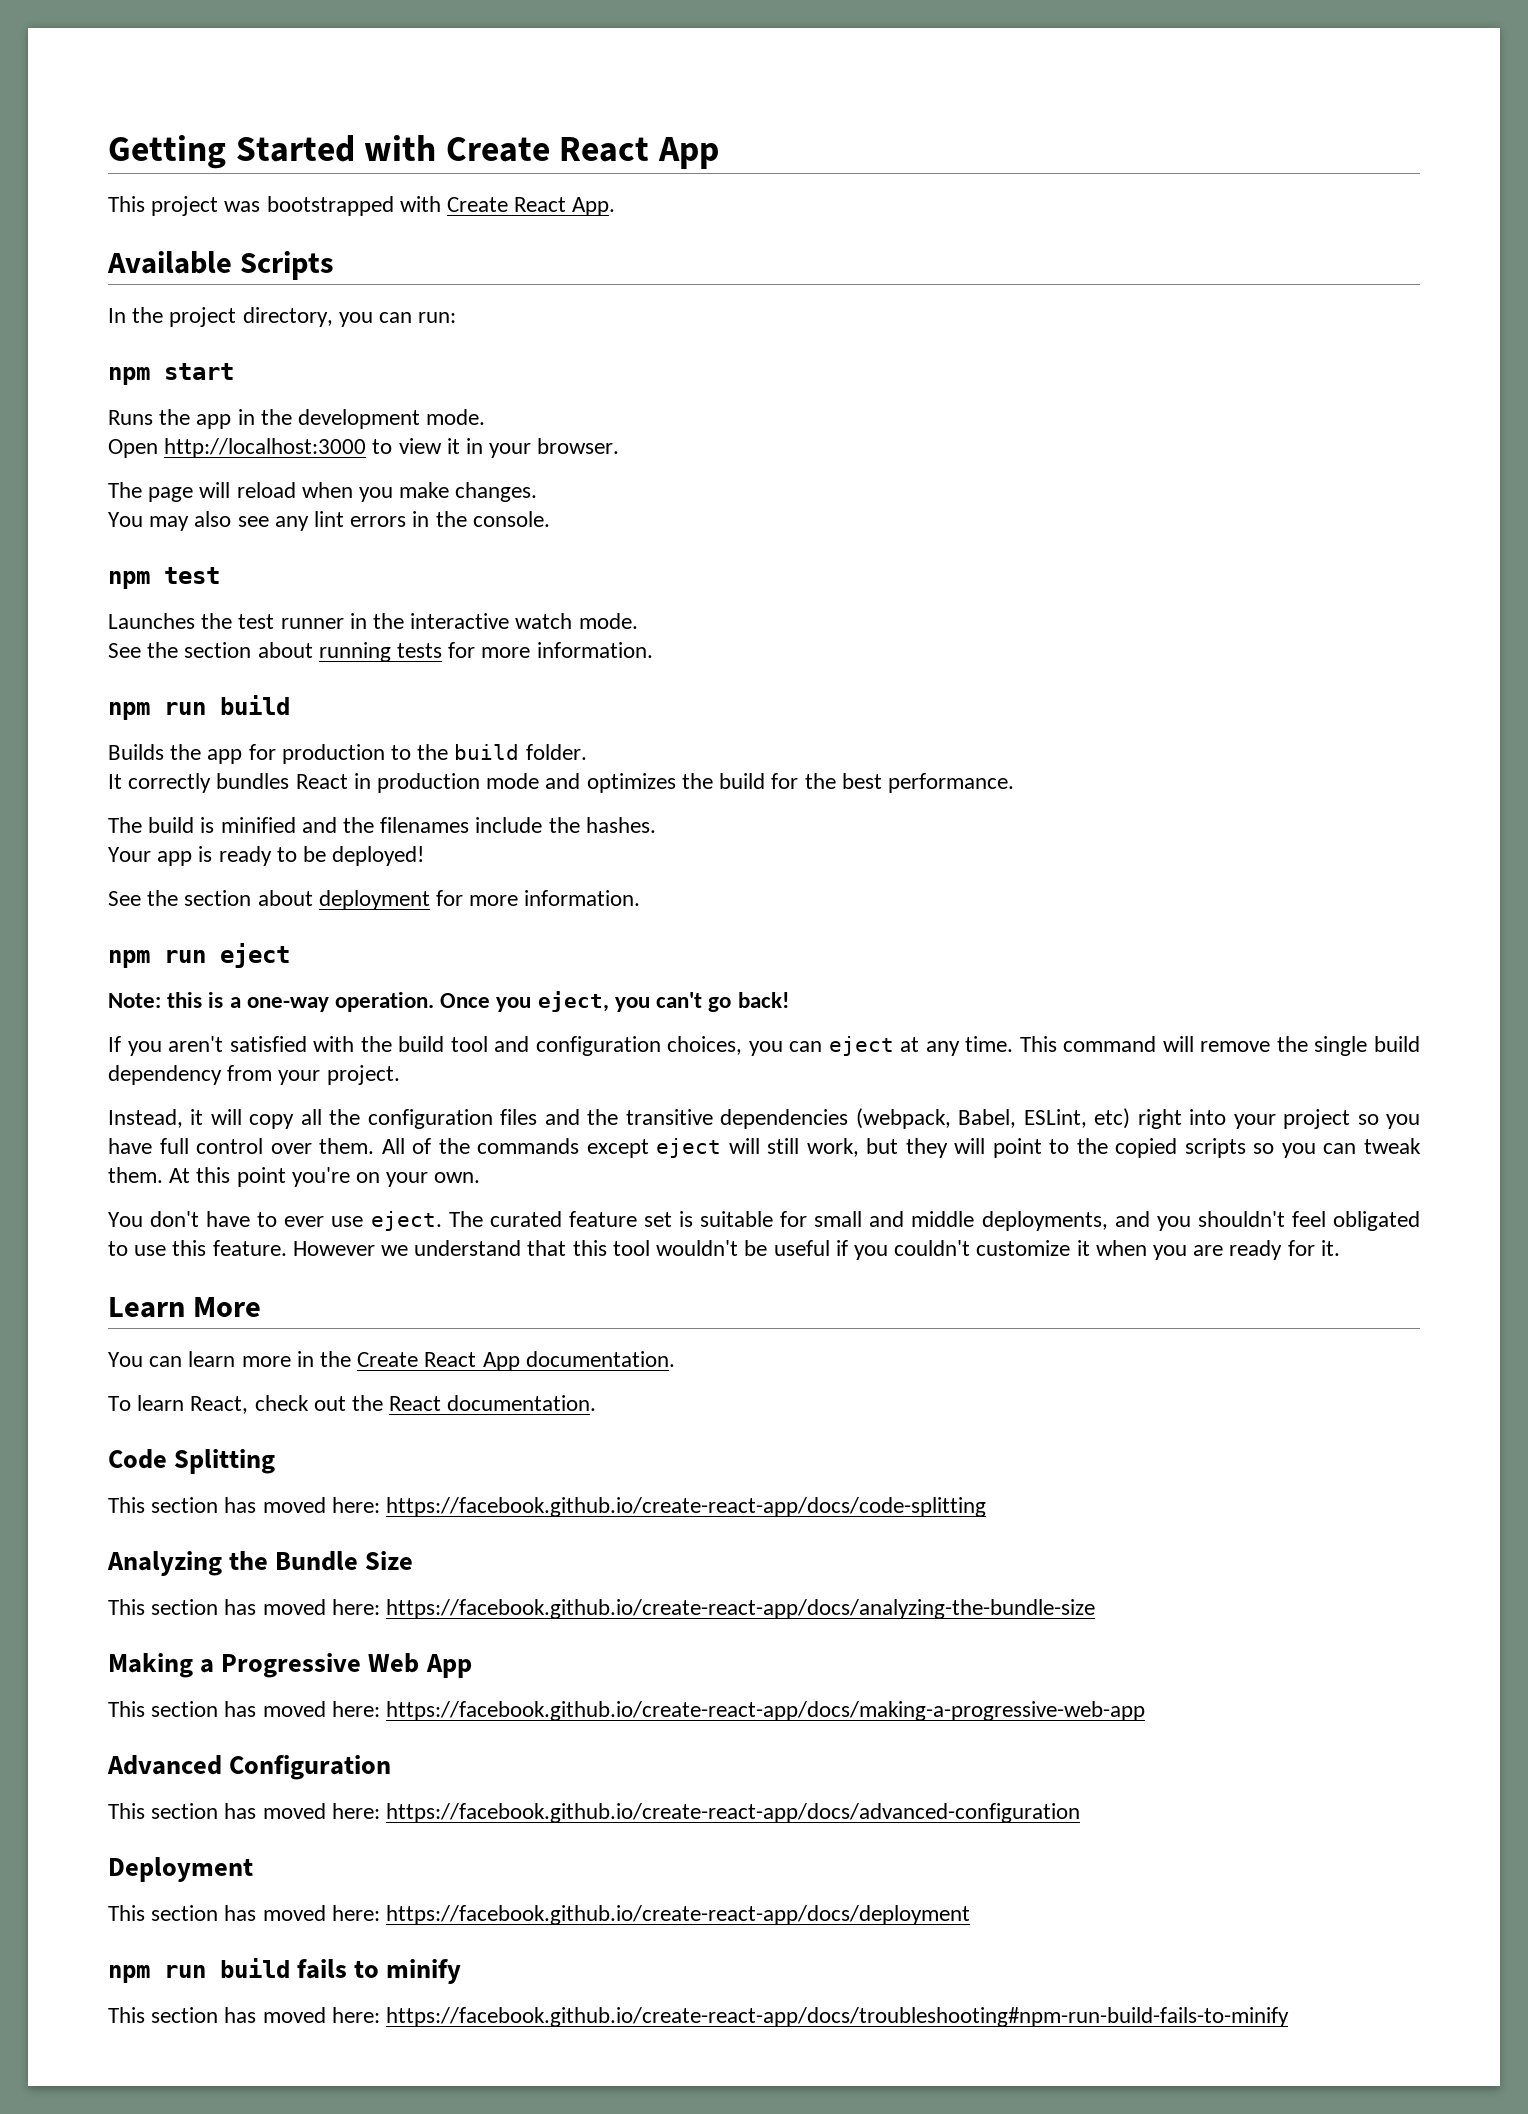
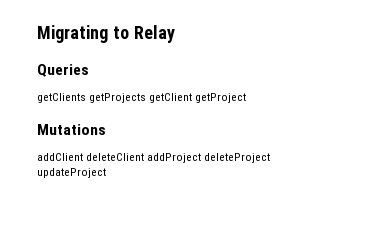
- Getting Started with Create React App
- This project was bootstrapped with Create React App.
- Available Scripts
- In the project directory, you can run:
- npm start
- Runs the app in the development mode.
- Open http://localhost:3000 to view it in your browser.
- The page will reload when you make changes.
- You may also see any lint errors in the console.
- npm test
- Launches the test runner in the interactive watch mode.
- See the section about running tests for more information.
- npm run build
- Builds the app for production to the build folder.
- It correctly bundles React in production mode and optimizes the build for the best performance.
- The build is minified and the filenames include the hashes.
- Your app is ready to be deployed!
- See the section about deployment for more information.
- npm run eject
- Note: this is a one-way operation. Once you eject, you can't go back!
- If you aren't satisfied with the build tool and configuration choices, you can eject at any time. This command will remove the single build dependency from your project.
- Instead, it will copy all the configuration files and the transitive dependencies (webpack, Babel, ESLint, etc) right into your project so you have full control over them. All of the commands except eject will still work, but they will point to the copied scripts so you can tweak them. At this point you're on your own.
- You don't have to ever use eject. The curated feature set is suitable for small and middle deployments, and you shouldn't feel obligated to use this feature. However we understand that this tool wouldn't be useful if you couldn't customize it when you are ready for it.
- Learn More
- You can learn more in the Create React App documentation.
- To learn React, check out the React documentation.
- Code Splitting
- This section has moved here: https://facebook.github.io/create-react-app/docs/code-splitting
- Analyzing the Bundle Size
- This section has moved here: https://facebook.github.io/create-react-app/docs/analyzing-the-bundle-size
- Making a Progressive Web App
- This section has moved here: https://facebook.github.io/create-react-app/docs/making-a-progressive-web-app
- Advanced Configuration
- This section has moved here: https://facebook.github.io/create-react-app/docs/advanced-configuration
- Deployment
- This section has moved here: https://facebook.github.io/create-react-app/docs/deployment
- npm run build fails to minify
- This section has moved here: https://facebook.github.io/create-react-app/docs/troubleshooting#npm-run-build-fails-to-minify
+ Migrating to Relay
+ Queries
+ getClients getProjects getClient getProject
+ Mutations
+ addClient deleteClient addProject deleteProject updateProject

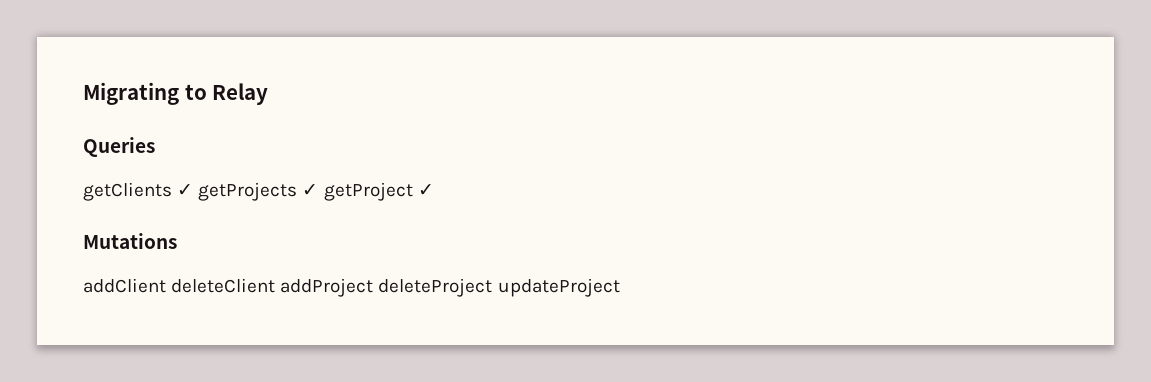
- getClients getProjects getClient getProject
+ getClients ✓ getProjects ✓ getProject ✓

